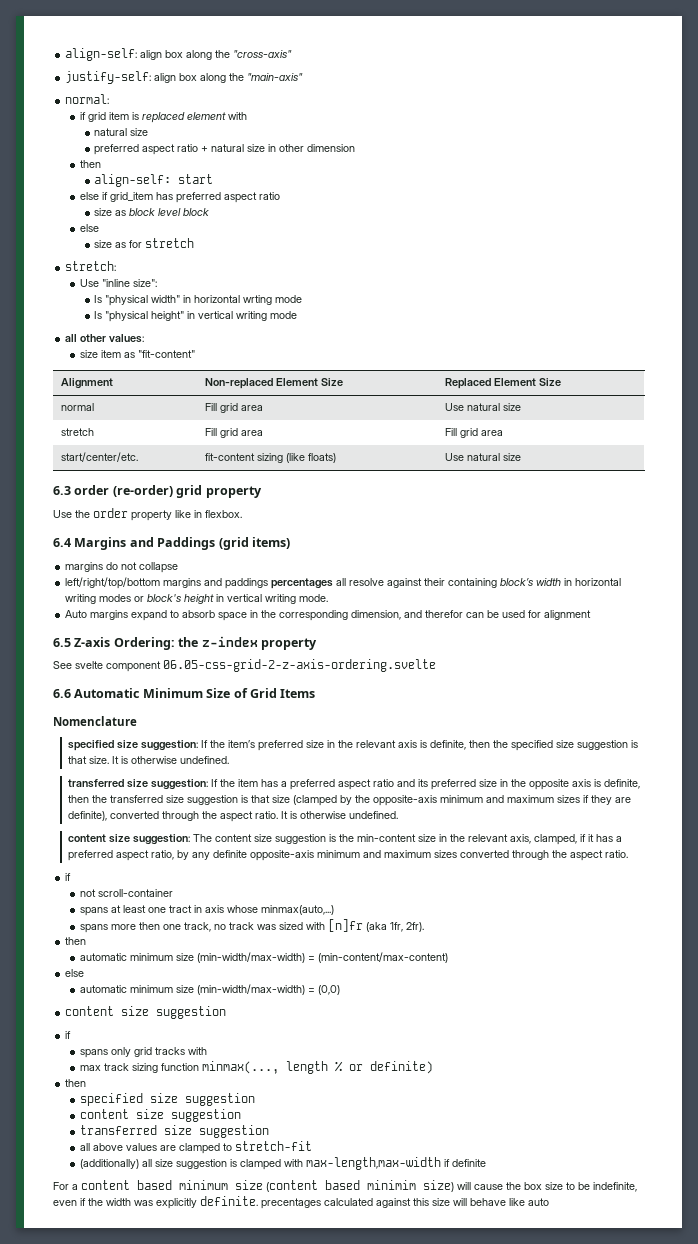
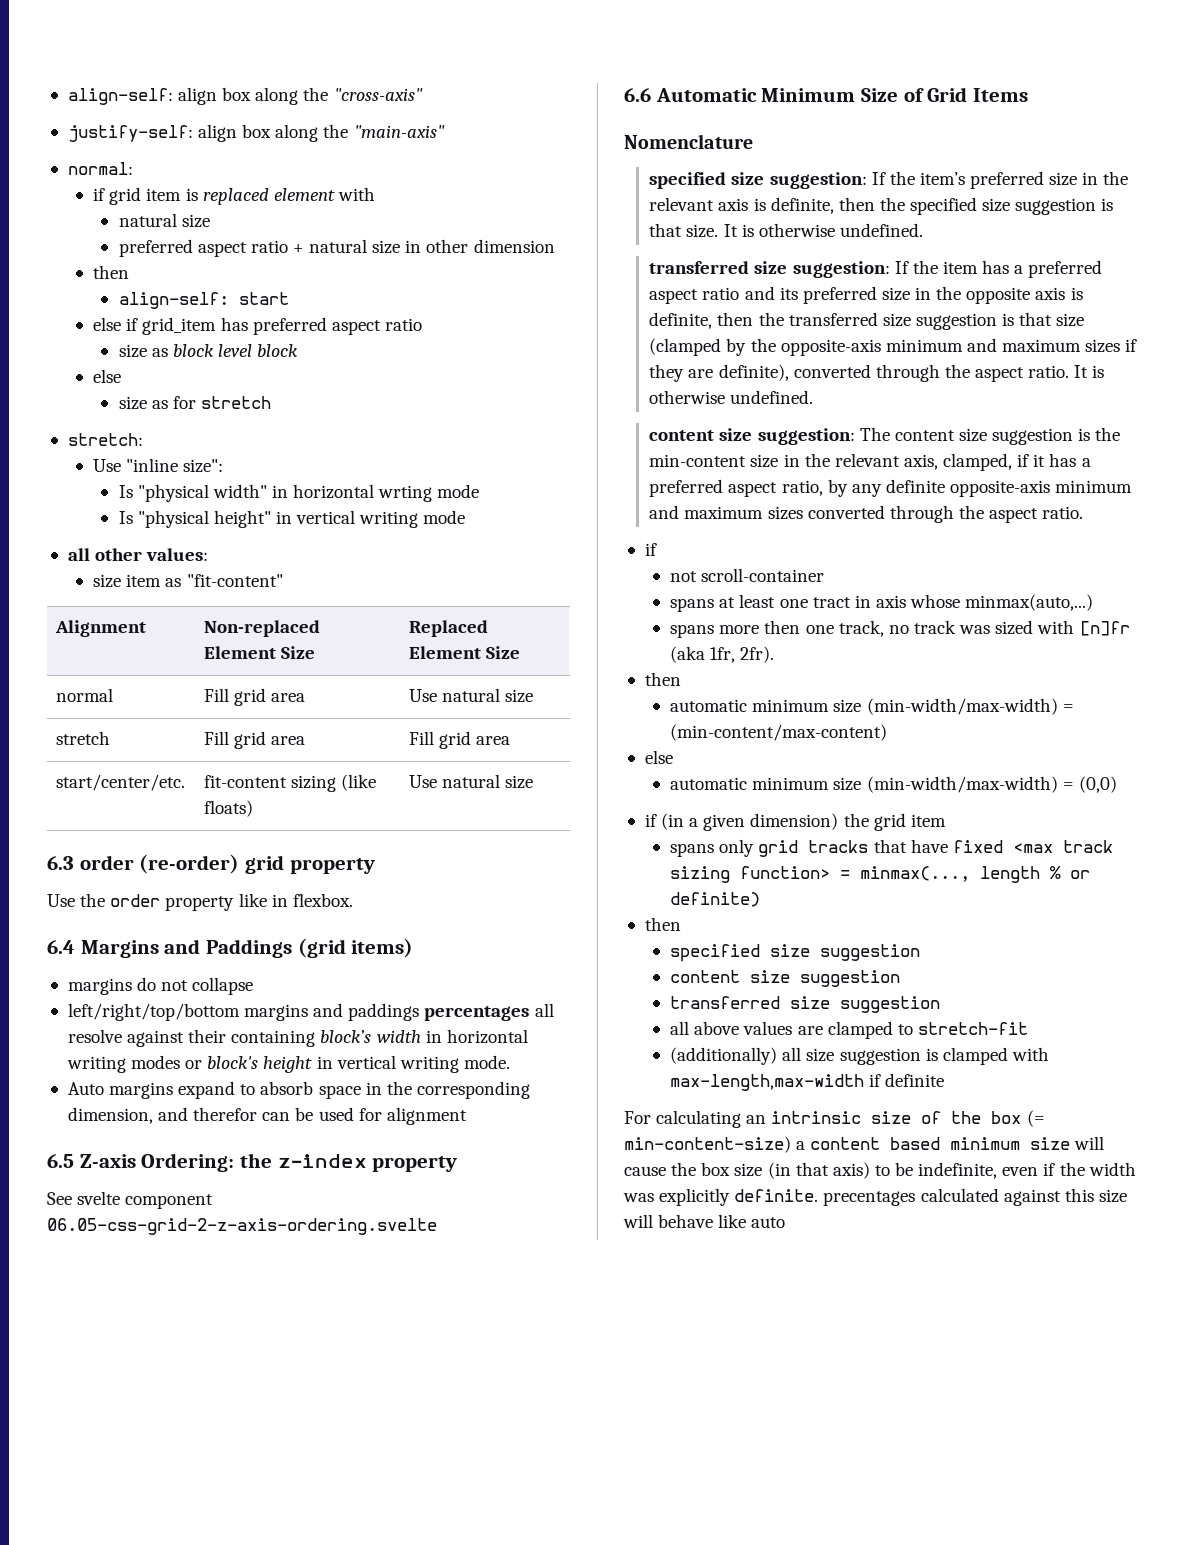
  automatic minimum size (min-width/max-width) = (0,0)
- content size suggestion
- if
- spans only grid tracks with
- max track sizing function minmax(..., length % or definite)
+ if (in a given dimension) the grid item
+ spans only grid tracks that have fixed <max track sizing function> = minmax(..., length % or definite)
- For a content based minimum size (content based minimim size) will cause the box size to be indefinite, even if the width was explicitly definite. precentages calculated against this size will behave like auto
+ For calculating an intrinsic size of the box (= min-content-size) a content based minimum size will cause the box size (in that axis) to be indefinite, even if the width was explicitly definite. precentages calculated against this size will behave like auto

